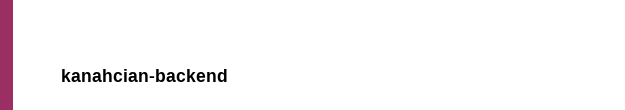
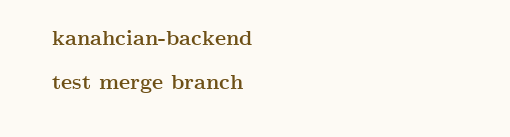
+ test merge branch

